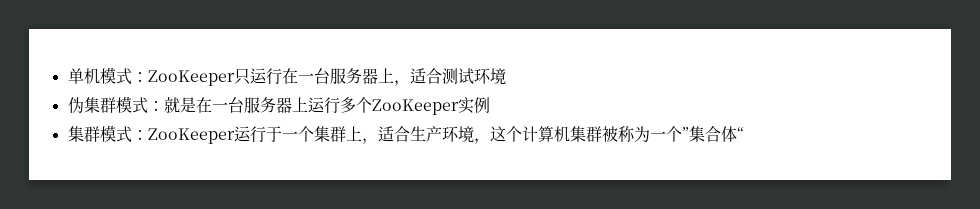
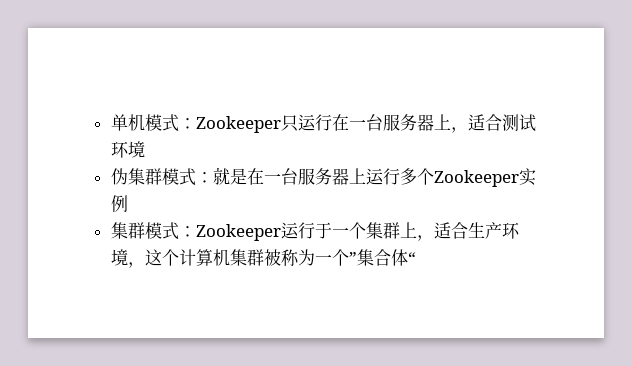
- 单机模式：ZooKeeper只运行在一台服务器上，适合测试环境
+ 单机模式：Zookeeper只运行在一台服务器上，适合测试环境
- 伪集群模式：就是在一台服务器上运行多个ZooKeeper实例
+ 伪集群模式：就是在一台服务器上运行多个Zookeeper实例
- 集群模式：ZooKeeper运行于一个集群上，适合生产环境，这个计算机集群被称为一个”集合体“
+ 集群模式：Zookeeper运行于一个集群上，适合生产环境，这个计算机集群被称为一个”集合体“

